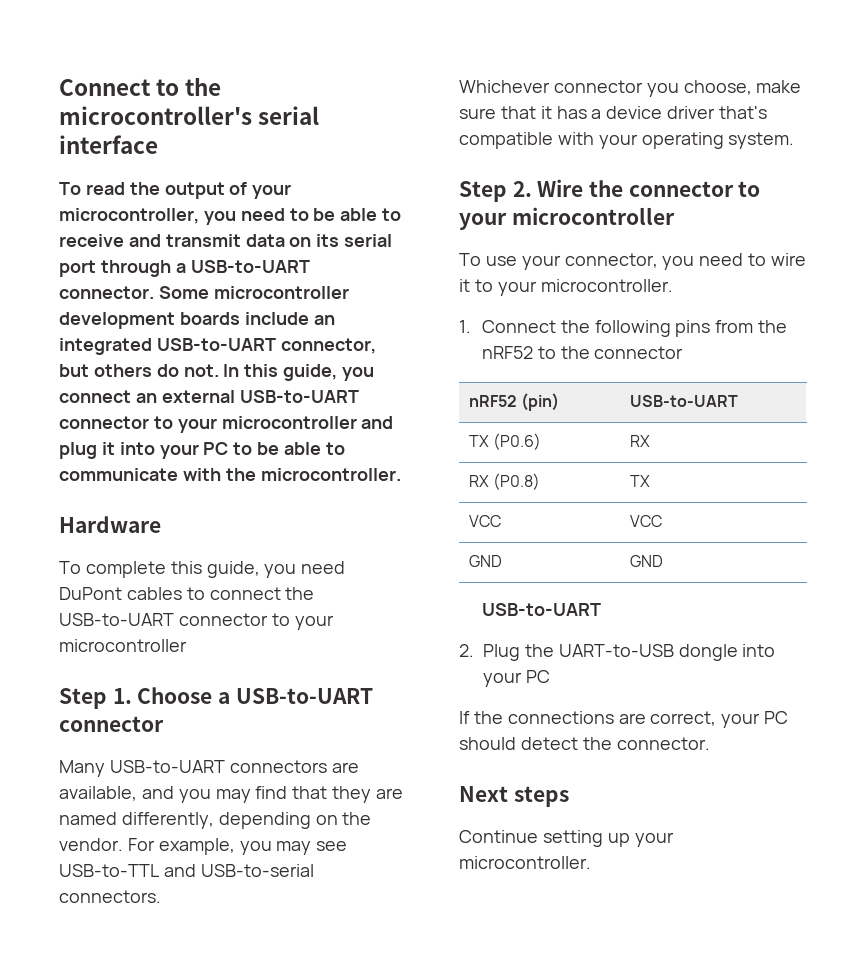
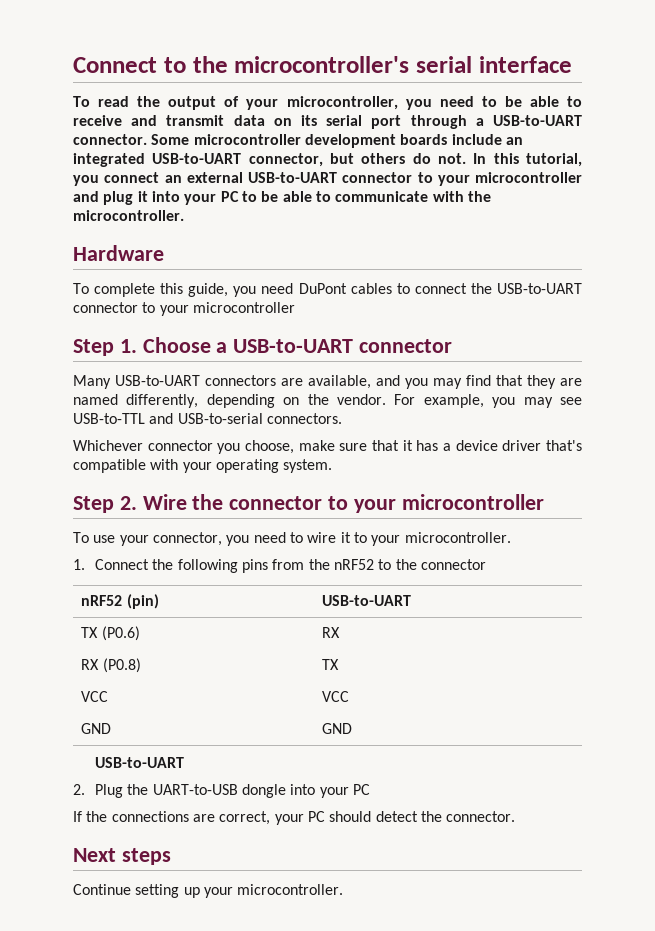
- In this guide, you connect an external USB-to-UART connector to your microcontroller and plug it into your PC to be able to communicate with the microcontroller.
+ In this tutorial, you connect an external USB-to-UART connector to your microcontroller and plug it into your PC to be able to communicate with the microcontroller.

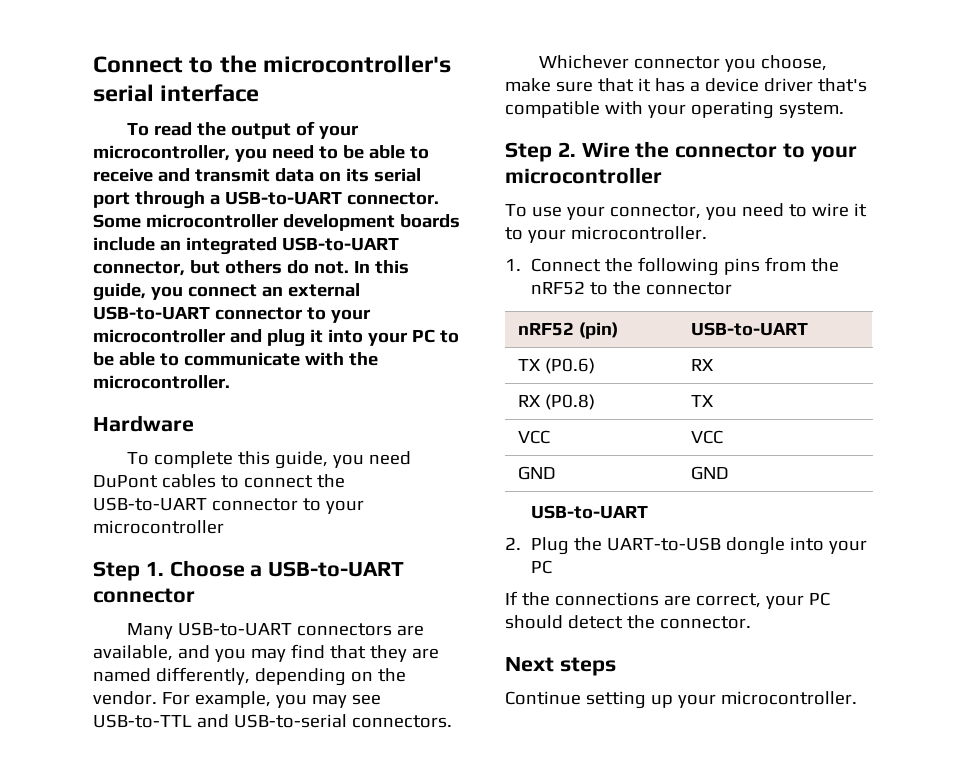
- In this tutorial, you connect an external USB-to-UART connector to your microcontroller and plug it into your PC to be able to communicate with the microcontroller.
+ In this guide, you connect an external USB-to-UART connector to your microcontroller and plug it into your PC to be able to communicate with the microcontroller.

